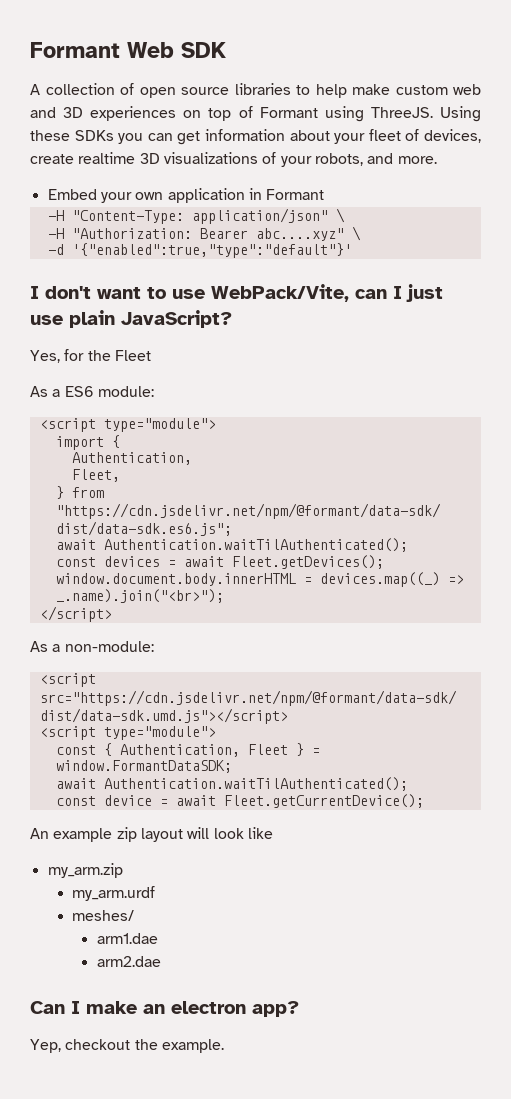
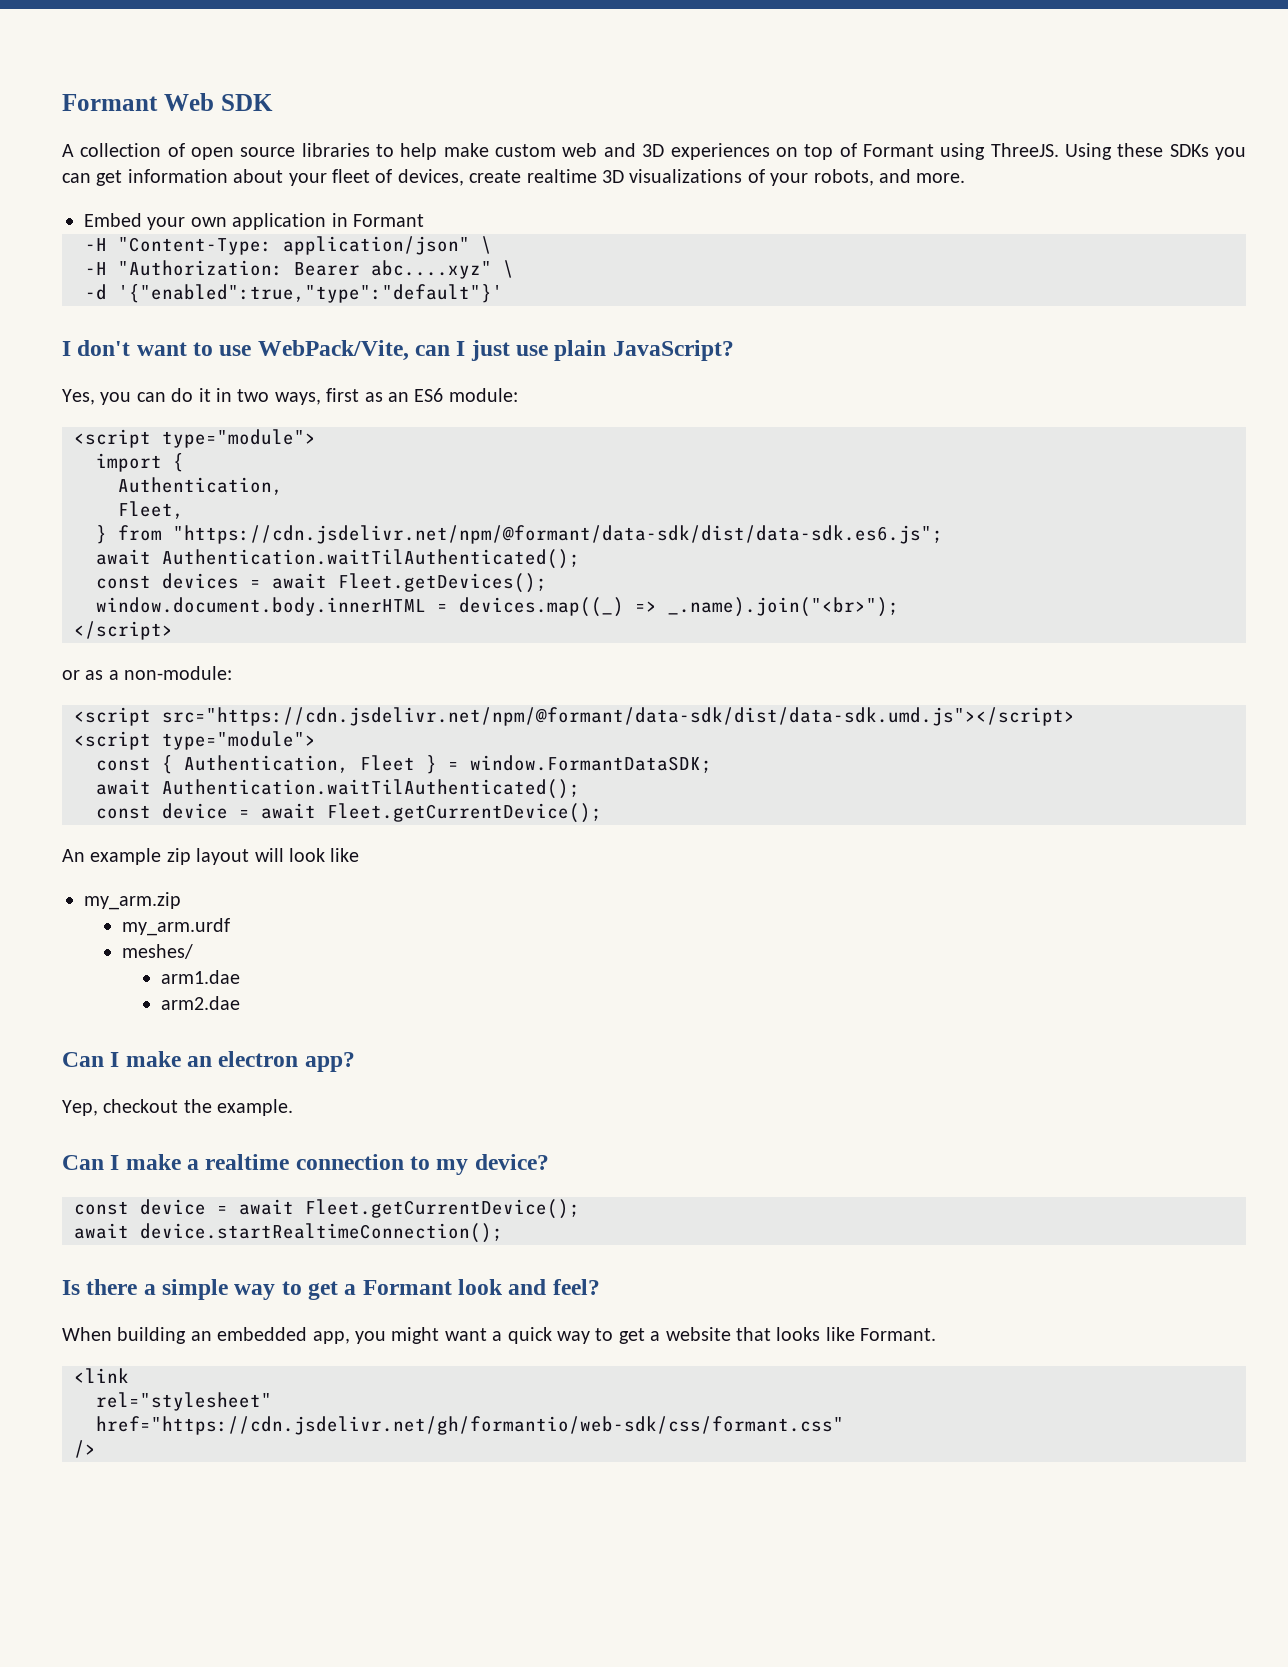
- Yes, for the Fleet
- As a ES6 module:
+ Yes, you can do it in two ways, first as an ES6 module:
- As a non-module:
+ or as a non-module:
+ Can I make a realtime connection to my device?
+ const device = await Fleet.getCurrentDevice();
+ await device.startRealtimeConnection();
+ Is there a simple way to get a Formant look and feel?
+ When building an embedded app, you might want a quick way to get a website that looks like Formant.
+ <link
+ rel="stylesheet"
+ href="https://cdn.jsdelivr.net/gh/formantio/web-sdk/css/formant.css"
+ />

